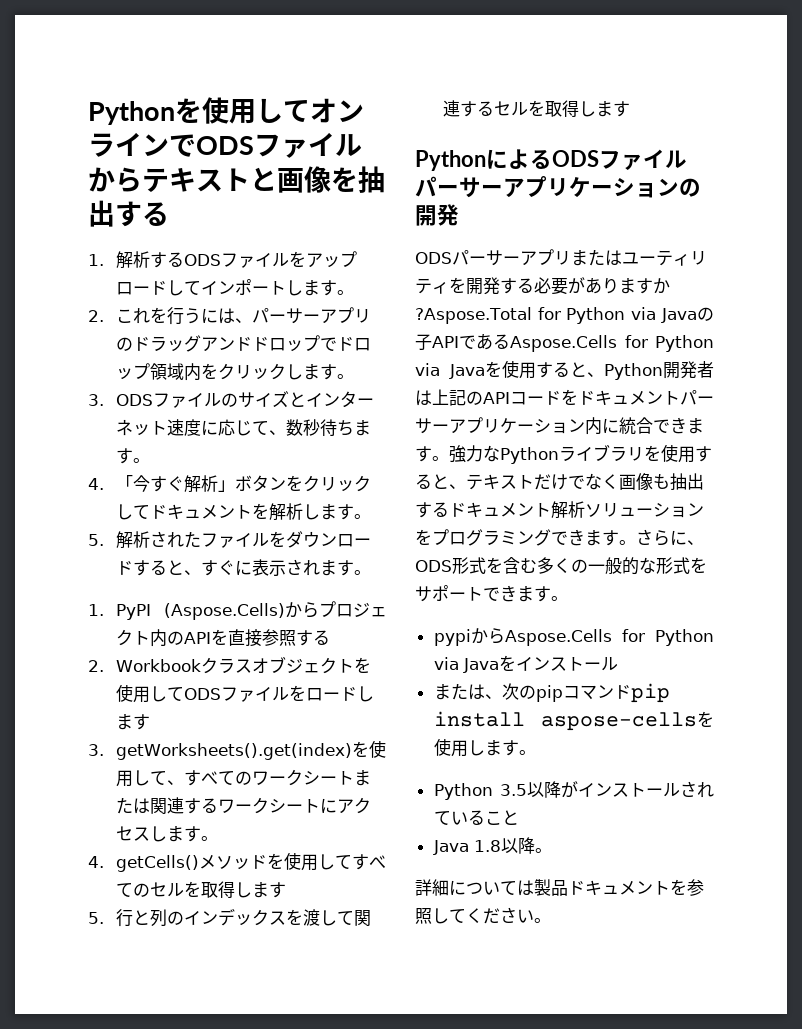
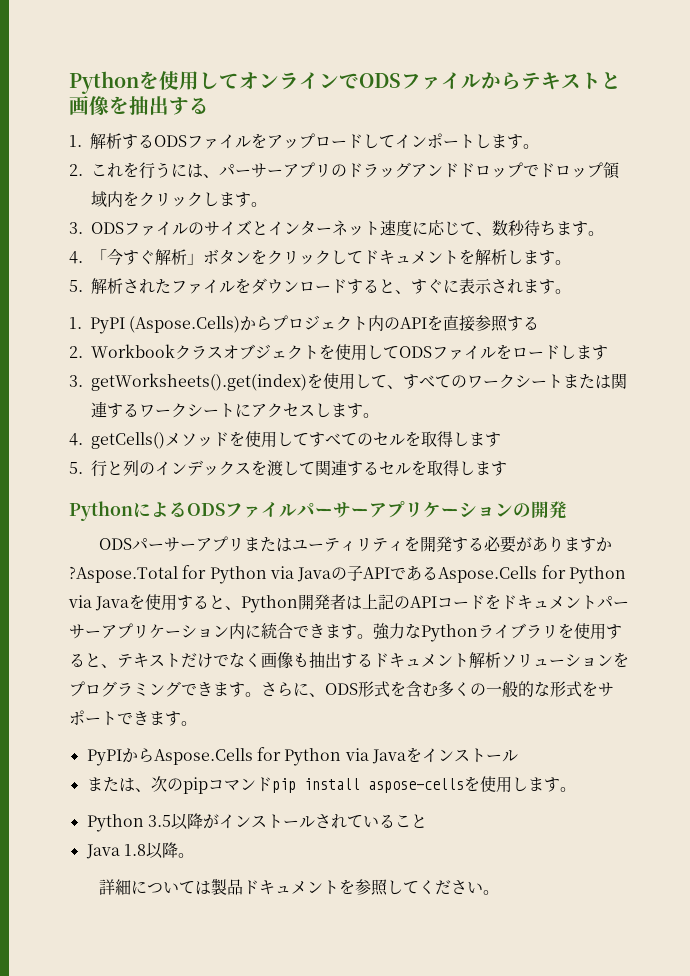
- pypiからAspose.Cells for Python via Javaをインストール
+ PyPIからAspose.Cells for Python via Javaをインストール

